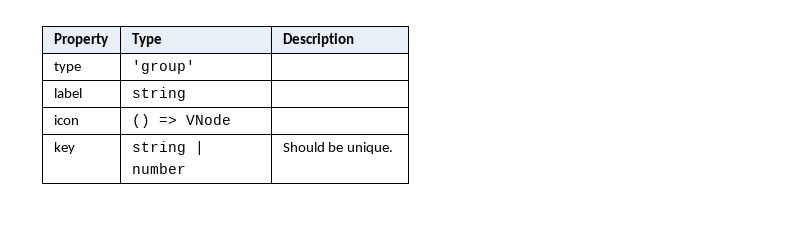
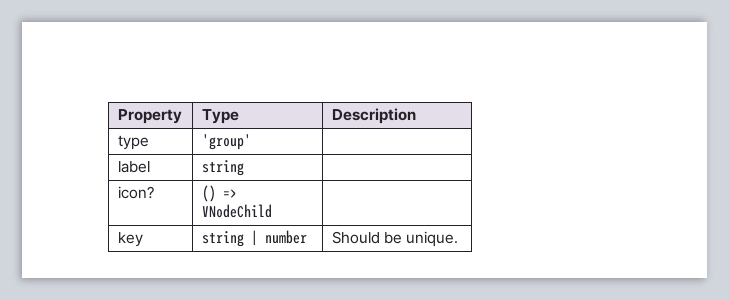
- icon | () => VNode |
+ icon? | () => VNodeChild |

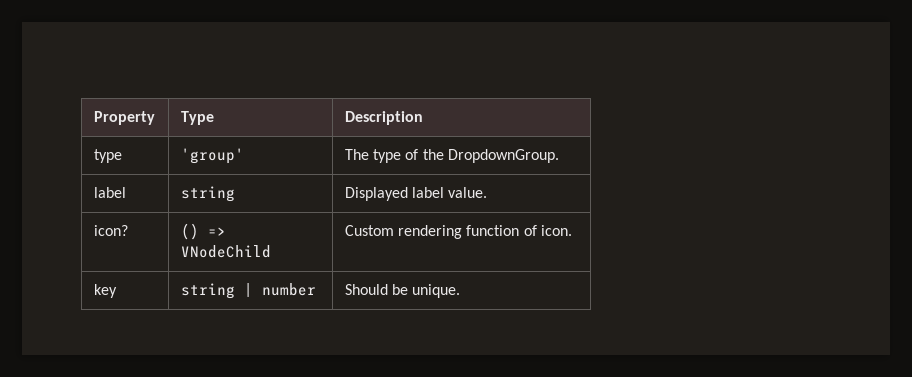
- type | 'group' |
+ type | 'group' | The type of the DropdownGroup.
- label | string |
+ label | string | Displayed label value.
- icon? | () => VNodeChild |
+ icon? | () => VNodeChild | Custom rendering function of icon.

